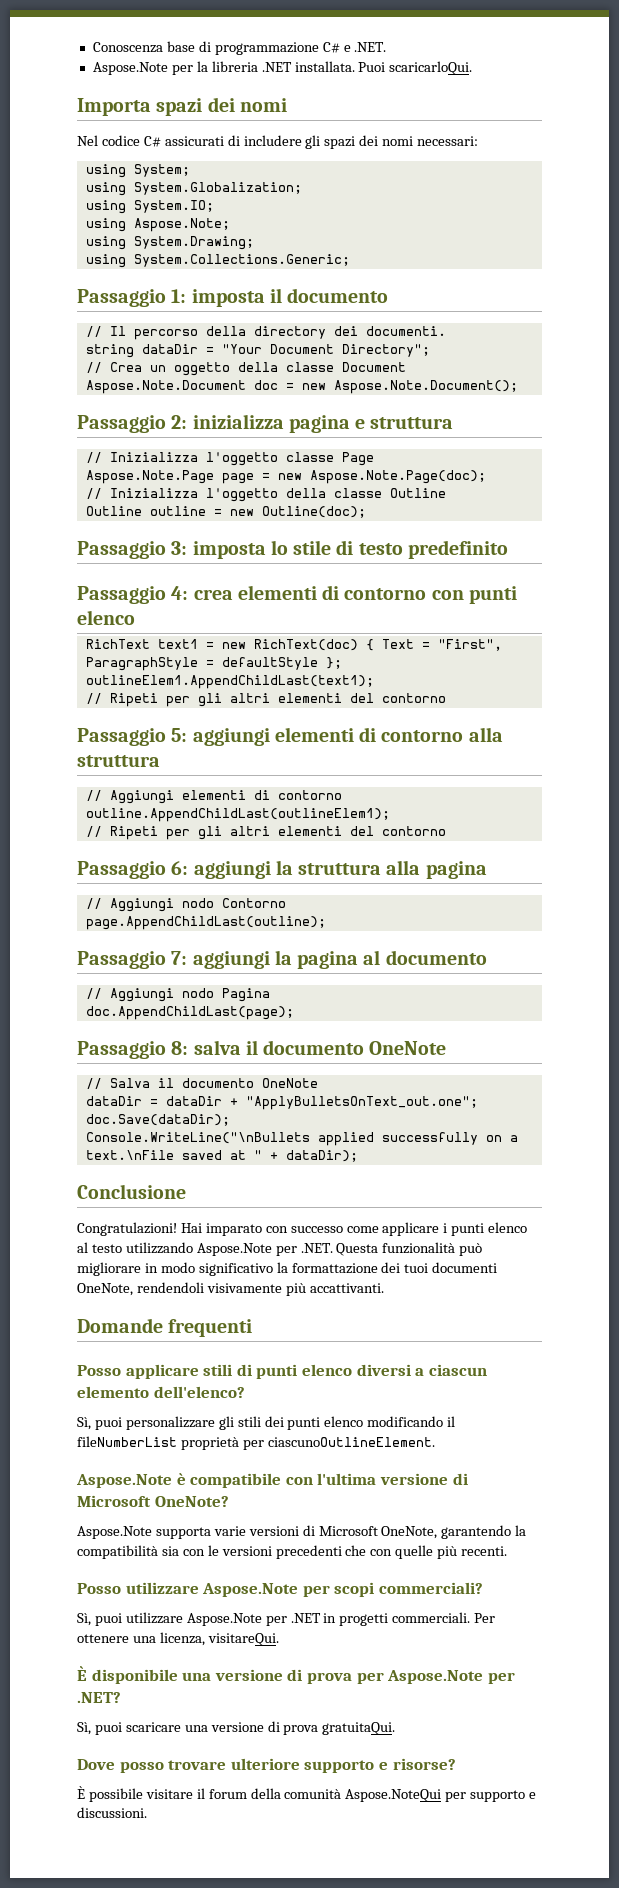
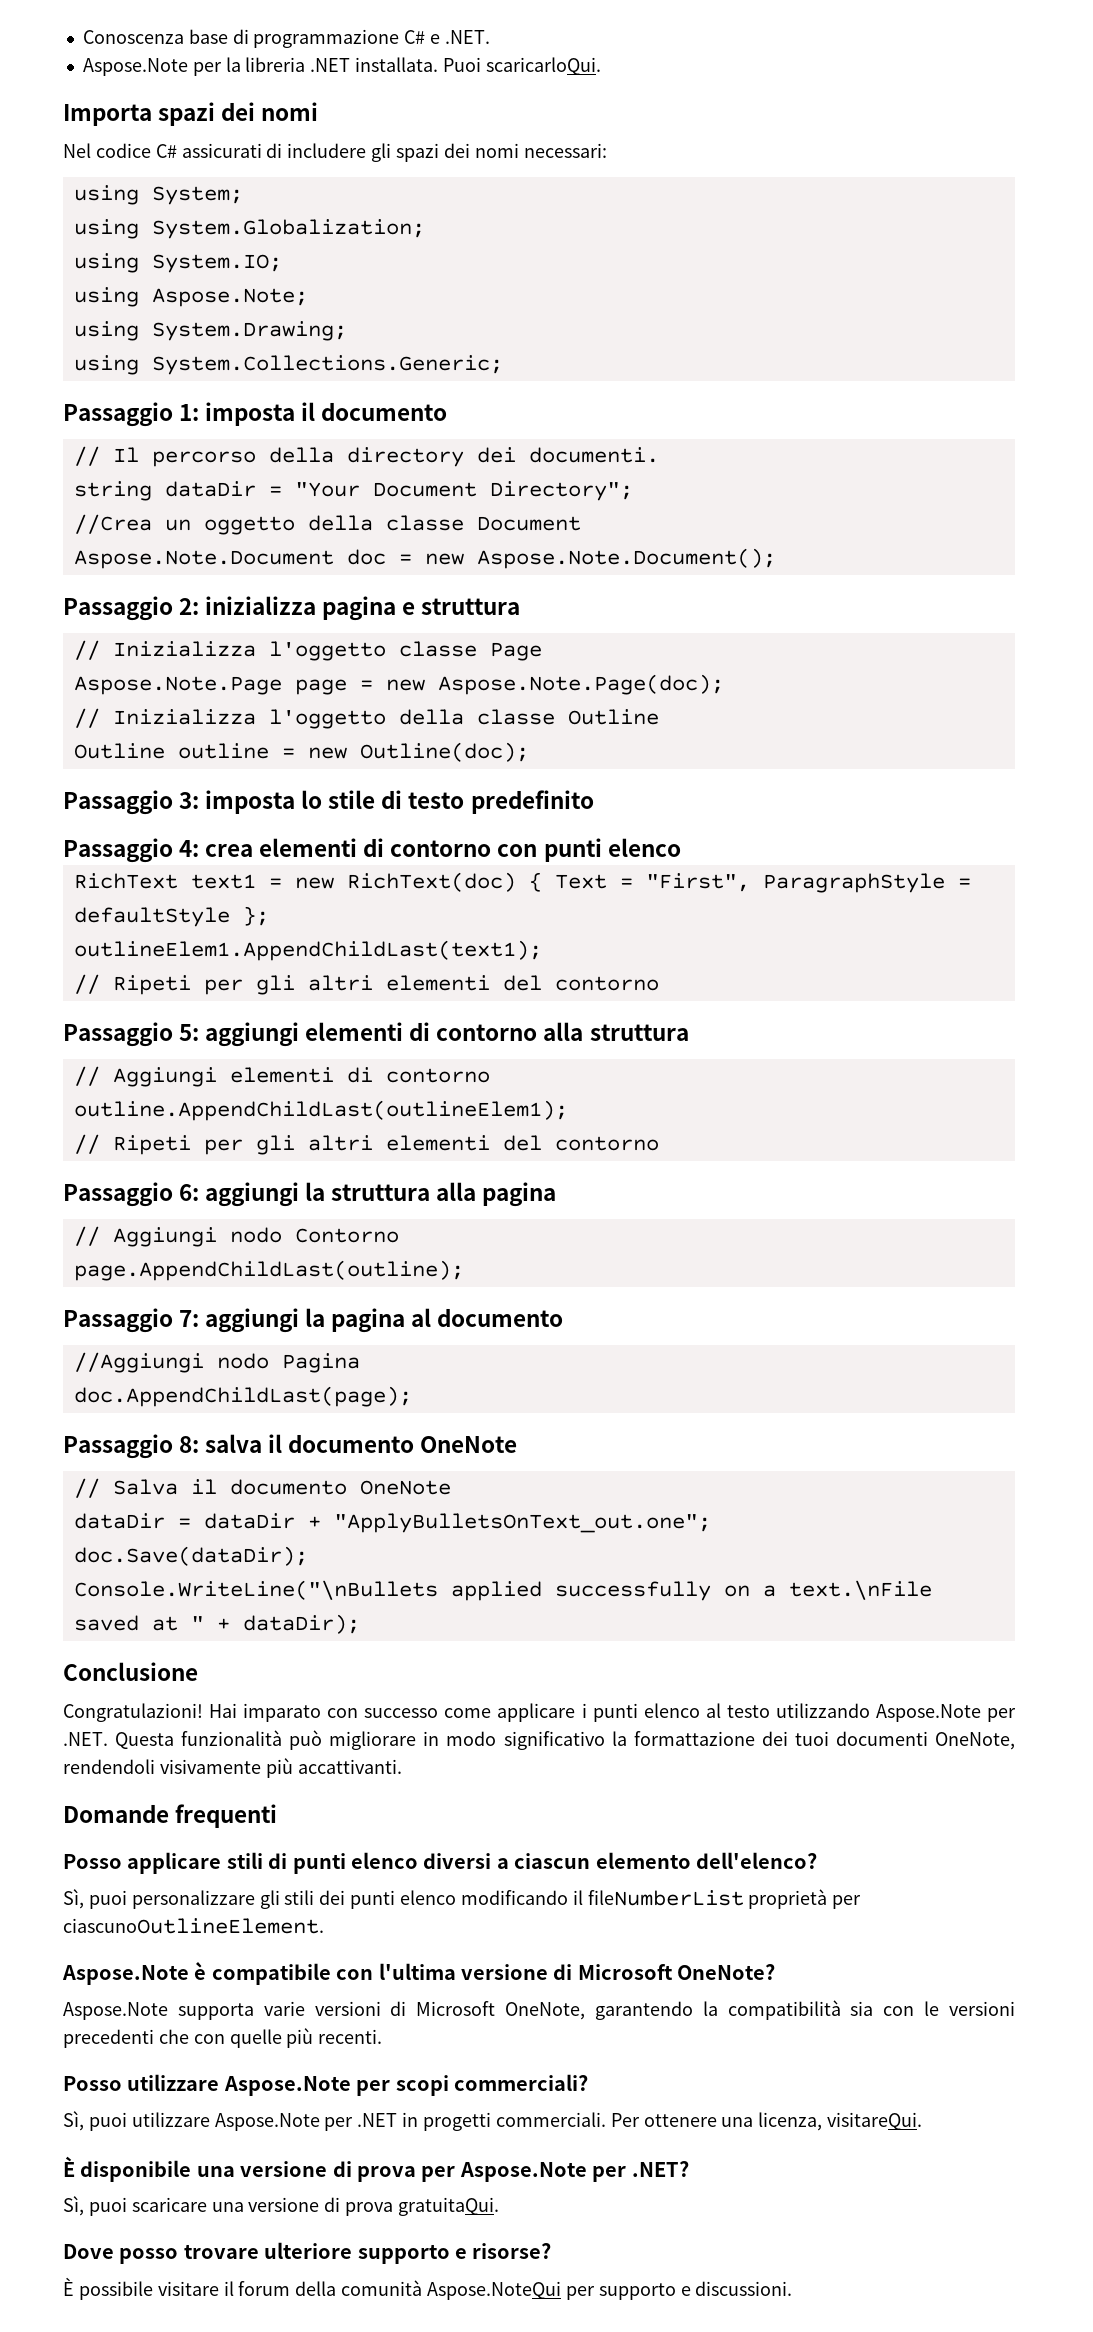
- // Crea un oggetto della classe Document
+ //Crea un oggetto della classe Document
- // Aggiungi nodo Pagina
+ //Aggiungi nodo Pagina

